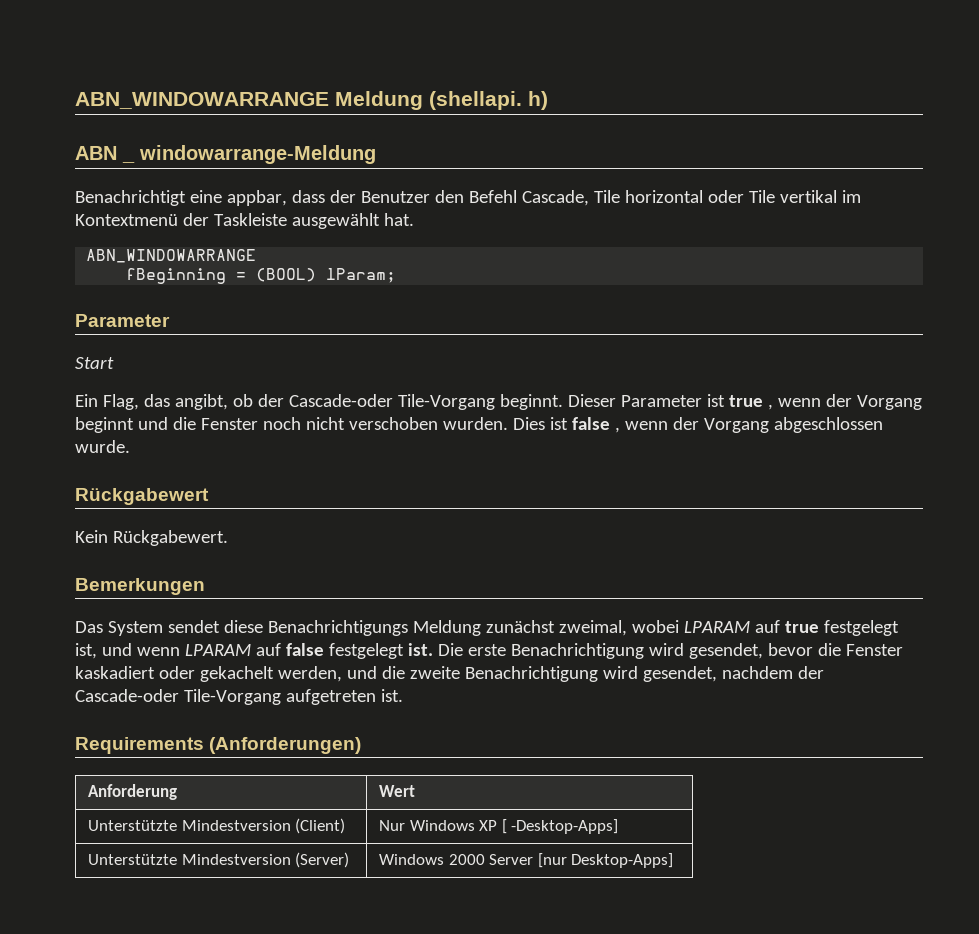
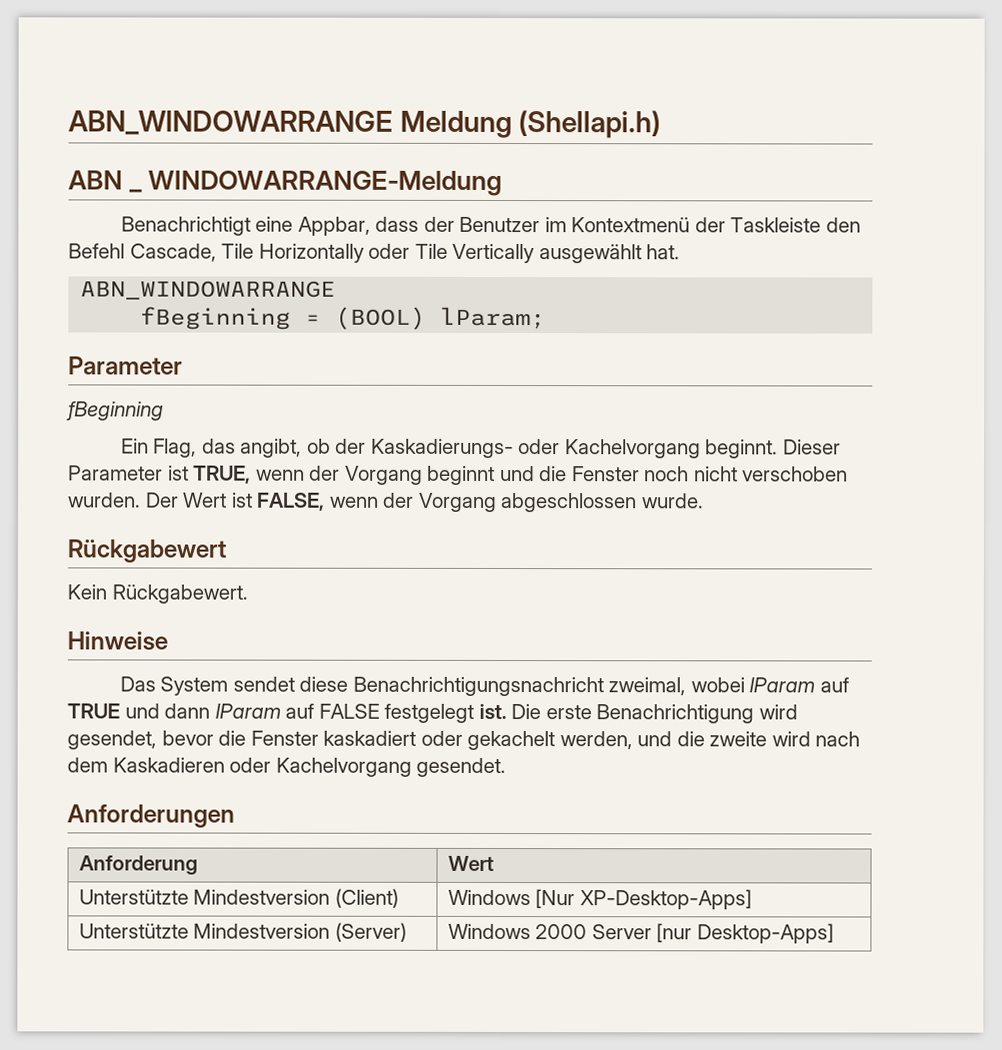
- ABN_WINDOWARRANGE Meldung (shellapi. h)
+ ABN_WINDOWARRANGE Meldung (Shellapi.h)
- ABN _ windowarrange-Meldung
+ ABN _ WINDOWARRANGE-Meldung
- Benachrichtigt eine appbar, dass der Benutzer den Befehl Cascade, Tile horizontal oder Tile vertikal im Kontextmenü der Taskleiste ausgewählt hat.
+ Benachrichtigt eine Appbar, dass der Benutzer im Kontextmenü der Taskleiste den Befehl Cascade, Tile Horizontally oder Tile Vertically ausgewählt hat.
  fBeginning = (BOOL) lParam;
  Parameter
- Start
+ fBeginning
- Ein Flag, das angibt, ob der Cascade-oder Tile-Vorgang beginnt.
+ Ein Flag, das angibt, ob der Kaskadierungs- oder Kachelvorgang beginnt.
- Dieser Parameter ist true , wenn der Vorgang beginnt und die Fenster noch nicht verschoben wurden.
+ Dieser Parameter ist TRUE, wenn der Vorgang beginnt und die Fenster noch nicht verschoben wurden.
- Dies ist false , wenn der Vorgang abgeschlossen wurde.
+ Der Wert ist FALSE, wenn der Vorgang abgeschlossen wurde.
- Bemerkungen
+ Hinweise
- Das System sendet diese Benachrichtigungs Meldung zunächst zweimal, wobei LPARAM auf true festgelegt ist, und wenn LPARAM auf false festgelegt ist.
+ Das System sendet diese Benachrichtigungsnachricht zweimal, wobei lParam auf TRUE und dann lParam auf FALSE festgelegt ist.
- Die erste Benachrichtigung wird gesendet, bevor die Fenster kaskadiert oder gekachelt werden, und die zweite Benachrichtigung wird gesendet, nachdem der Cascade-oder Tile-Vorgang aufgetreten ist.
- Requirements (Anforderungen)
+ Die erste Benachrichtigung wird gesendet, bevor die Fenster kaskadiert oder gekachelt werden, und die zweite wird nach dem Kaskadieren oder Kachelvorgang gesendet.
+ Anforderungen
- Unterstützte Mindestversion (Client) | Nur Windows XP [ -Desktop-Apps]
+ Unterstützte Mindestversion (Client) | Windows [Nur XP-Desktop-Apps]

